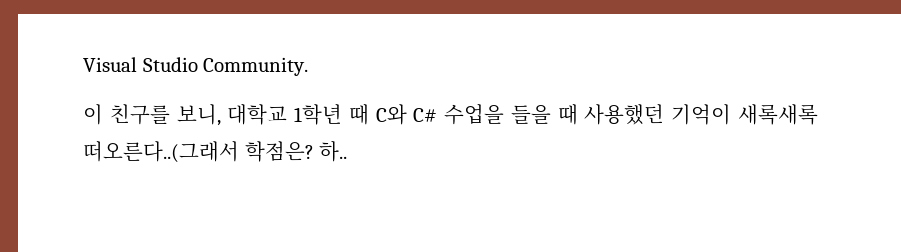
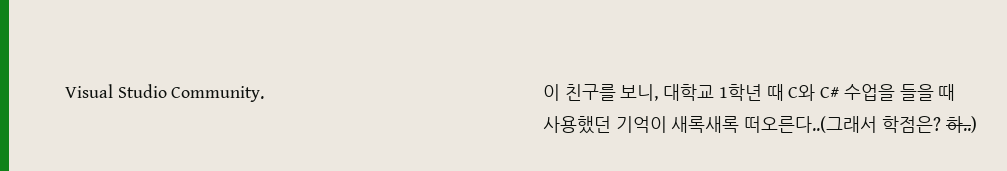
- 하..
+ 하..)

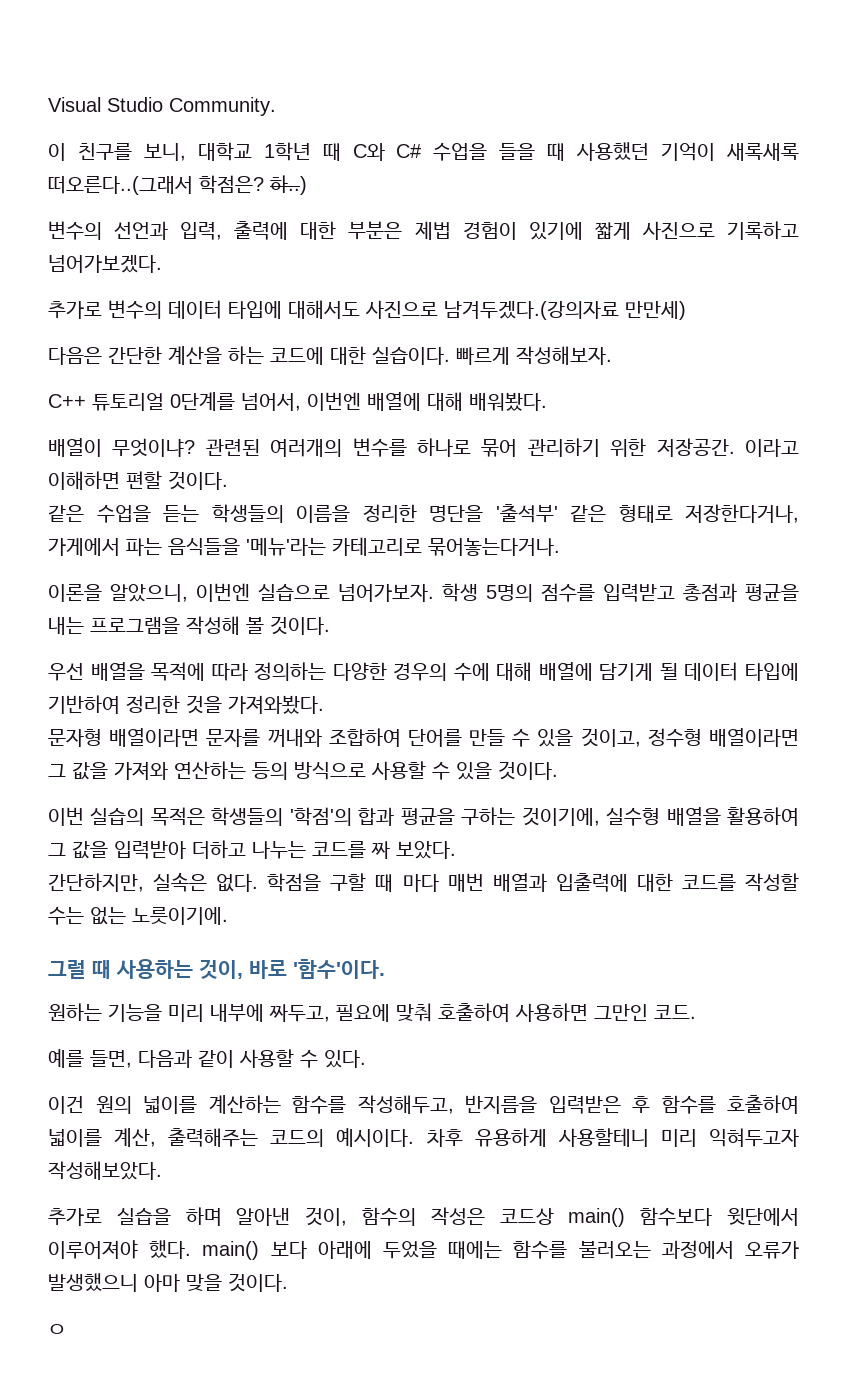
+ 변수의 선언과 입력, 출력에 대한 부분은 제법 경험이 있기에 짧게 사진으로 기록하고 넘어가보겠다.
+ 추가로 변수의 데이터 타입에 대해서도 사진으로 남겨두겠다.(강의자료 만만세)
+ 다음은 간단한 계산을 하는 코드에 대한 실습이다. 빠르게 작성해보자.
+ C++ 튜토리얼 0단계를 넘어서, 이번엔 배열에 대해 배워봤다.
+ 배열이 무엇이냐? 관련된 여러개의 변수를 하나로 묶어 관리하기 위한 저장공간. 이라고 이해하면 편할 것이다.
+ 같은 수업을 듣는 학생들의 이름을 정리한 명단을 '출석부' 같은 형태로 저장한다거나, 가게에서 파는 음식들을 '메뉴'라는 카테고리로 묶어놓는다거나.
+ 이론을 알았으니, 이번엔 실습으로 넘어가보자. 학생 5명의 점수를 입력받고 총점과 평균을 내는 프로그램을 작성해 볼 것이다.
+ 우선 배열을 목적에 따라 정의하는 다양한 경우의 수에 대해 배열에 담기게 될 데이터 타입에 기반하여 정리한 것을 가져와봤다.
+ 문자형 배열이라면 문자를 꺼내와 조합하여 단어를 만들 수 있을 것이고, 정수형 배열이라면 그 값을 가져와 연산하는 등의 방식으로 사용할 수 있을 것이다.
+ 이번 실습의 목적은 학생들의 '학점'의 합과 평균을 구하는 것이기에, 실수형 배열을 활용하여 그 값을 입력받아 더하고 나누는 코드를 짜 보았다.
+ 간단하지만, 실속은 없다. 학점을 구할 때 마다 매번 배열과 입출력에 대한 코드를 작성할 수는 없는 노릇이기에.
+ 그럴 때 사용하는 것이, 바로 '함수'이다.
+ 원하는 기능을 미리 내부에 짜두고, 필요에 맞춰 호출하여 사용하면 그만인 코드.
+ 예를 들면, 다음과 같이 사용할 수 있다.
+ 이건 원의 넓이를 계산하는 함수를 작성해두고, 반지름을 입력받은 후 함수를 호출하여 넓이를 계산, 출력해주는 코드의 예시이다. 차후 유용하게 사용할테니 미리 익혀두고자 작성해보았다.
+ 추가로 실습을 하며 알아낸 것이, 함수의 작성은 코드상 main() 함수보다 윗단에서 이루어져야 했다. main() 보다 아래에 두었을 때에는 함수를 불러오는 과정에서 오류가 발생했으니 아마 맞을 것이다.
+ ㅇ

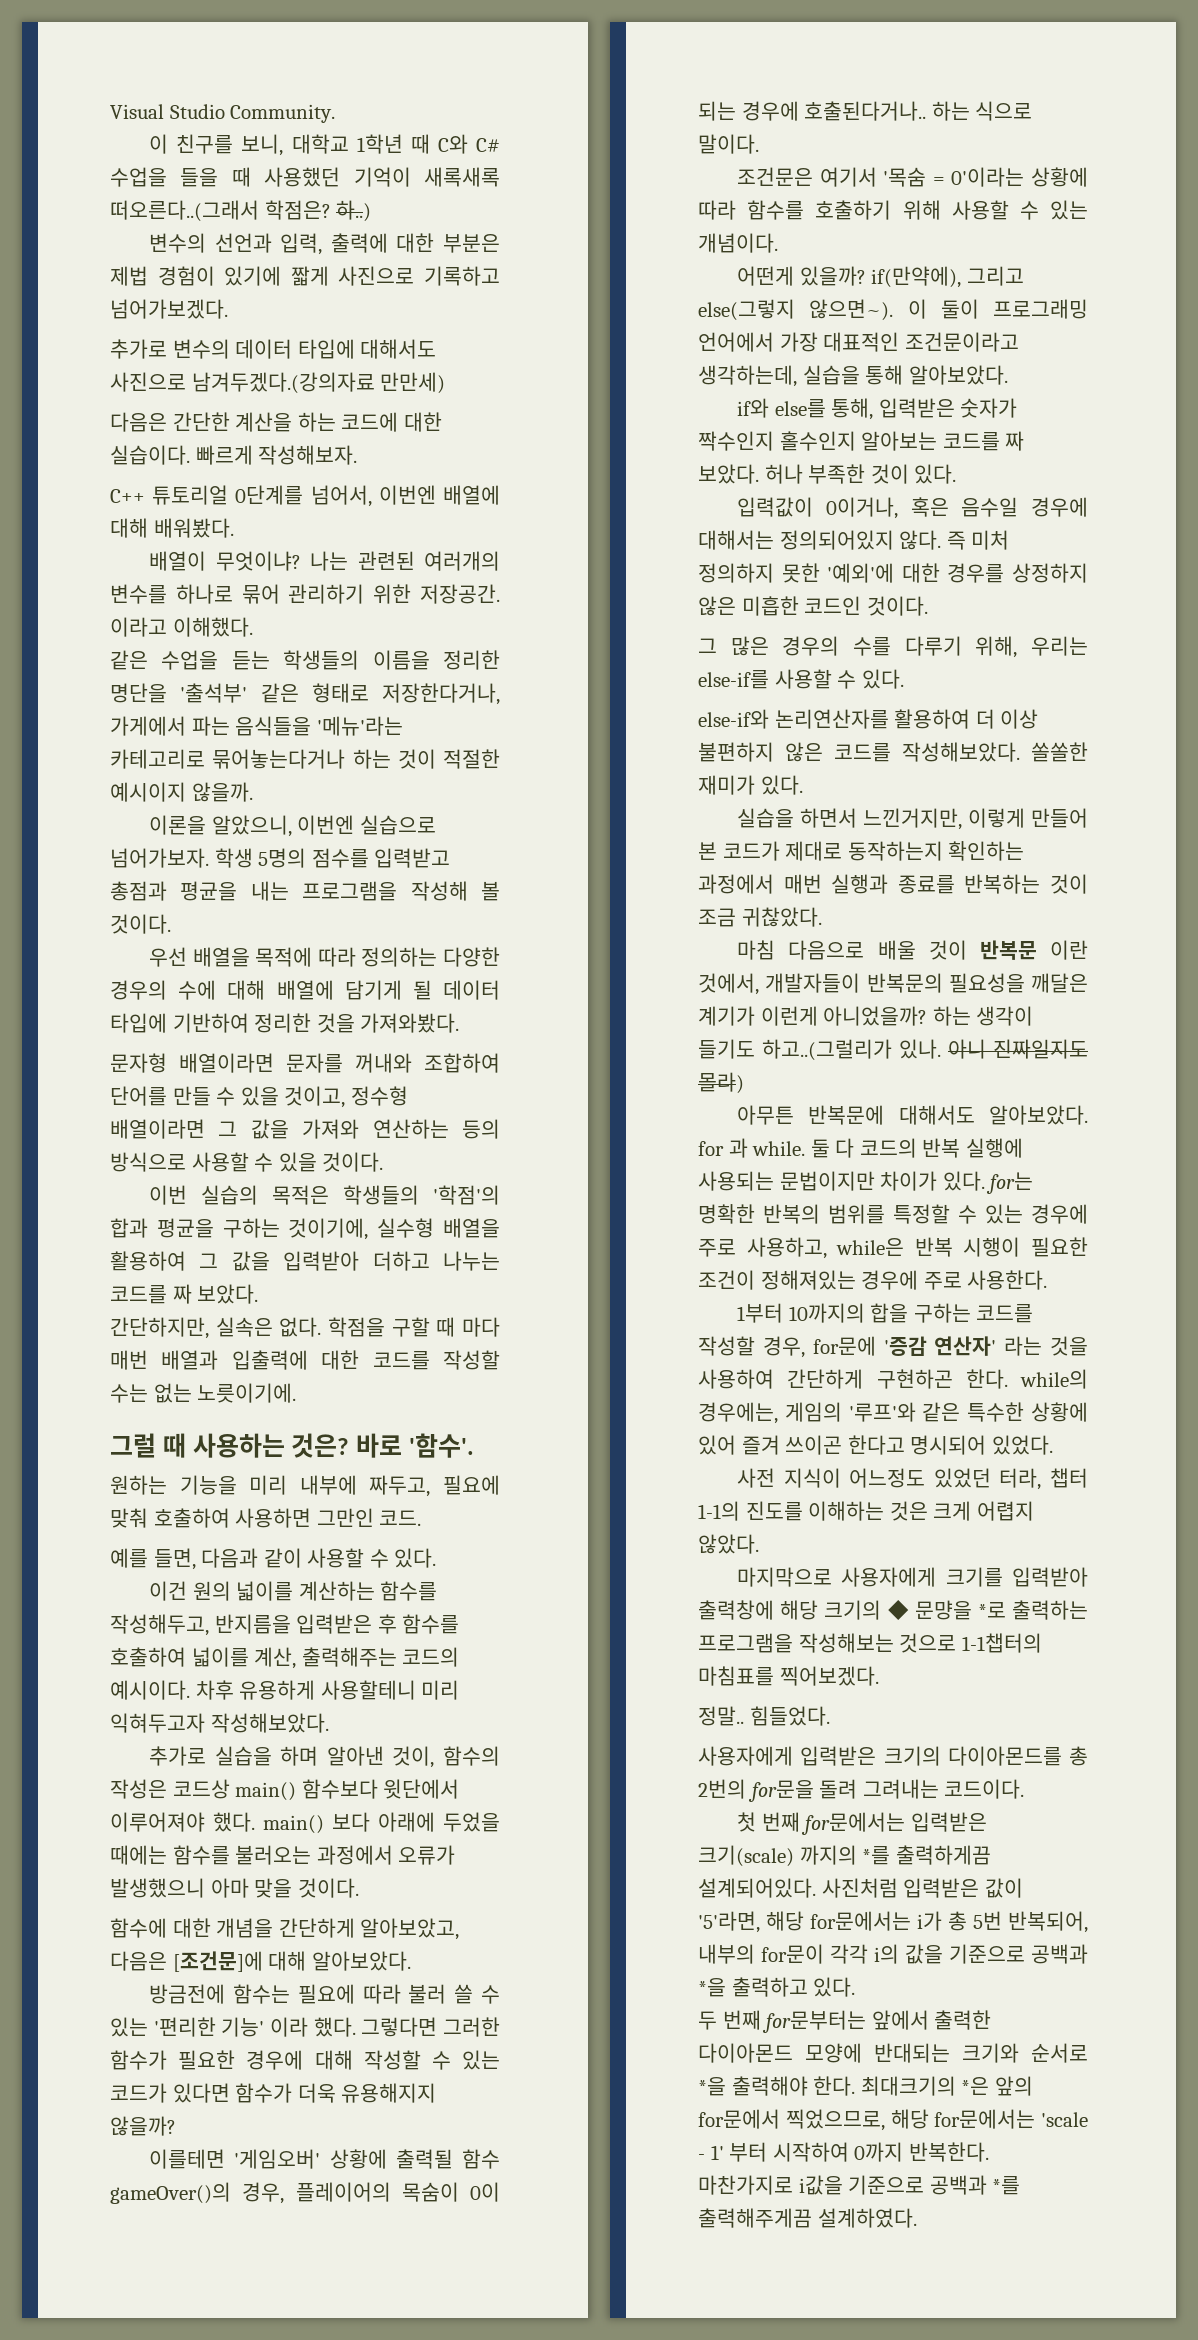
- 관련된 여러개의 변수를 하나로 묶어 관리하기 위한 저장공간.
+ 나는 관련된 여러개의 변수를 하나로 묶어 관리하기 위한 저장공간.
- 이라고 이해하면 편할 것이다.
+ 이라고 이해했다.
- 같은 수업을 듣는 학생들의 이름을 정리한 명단을 '출석부' 같은 형태로 저장한다거나, 가게에서 파는 음식들을 '메뉴'라는 카테고리로 묶어놓는다거나.
+ 같은 수업을 듣는 학생들의 이름을 정리한 명단을 '출석부' 같은 형태로 저장한다거나, 가게에서 파는 음식들을 '메뉴'라는 카테고리로 묶어놓는다거나 하는 것이 적절한 예시이지 않을까.
- 그럴 때 사용하는 것이, 바로 '함수'이다.
+ 그럴 때 사용하는 것은? 바로 '함수'.
- ㅇ
+ 함수에 대한 개념을 간단하게 알아보았고, 다음은 [조건문]에 대해 알아보았다.
+ 방금전에 함수는 필요에 따라 불러 쓸 수 있는 '편리한 기능' 이라 했다. 그렇다면 그러한 함수가 필요한 경우에 대해 작성할 수 있는 코드가 있다면 함수가 더욱 유용해지지 않을까?
+ 이를테면 '게임오버' 상황에 출력될 함수 gameOver()의 경우, 플레이어의 목숨이 0이 되는 경우에 호출된다거나.. 하는 식으로 말이다.
+ 조건문은 여기서 '목숨 = 0'이라는 상황에 따라 함수를 호출하기 위해 사용할 수 있는 개념이다.
+ 어떤게 있을까? if(만약에), 그리고 else(그렇지 않으면~). 이 둘이 프로그래밍 언어에서 가장 대표적인 조건문이라고 생각하는데, 실습을 통해 알아보았다.
+ if와 else를 통해, 입력받은 숫자가 짝수인지 홀수인지 알아보는 코드를 짜 보았다. 허나 부족한 것이 있다.
+ 입력값이 0이거나, 혹은 음수일 경우에 대해서는 정의되어있지 않다. 즉 미처 정의하지 못한 '예외'에 대한 경우를 상정하지 않은 미흡한 코드인 것이다.
+ 그 많은 경우의 수를 다루기 위해, 우리는 else-if를 사용할 수 있다.
+ else-if와 논리연산자를 활용하여 더 이상 불편하지 않은 코드를 작성해보았다. 쏠쏠한 재미가 있다.
+ 실습을 하면서 느낀거지만, 이렇게 만들어 본 코드가 제대로 동작하는지 확인하는 과정에서 매번 실행과 종료를 반복하는 것이 조금 귀찮았다.
+ 마침 다음으로 배울 것이 반복문 이란 것에서, 개발자들이 반복문의 필요성을 깨달은 계기가 이런게 아니었을까? 하는 생각이 들기도 하고..(그럴리가 있나. 아니 진짜일지도 몰라)
+ 아무튼 반복문에 대해서도 알아보았다. for 과 while. 둘 다 코드의 반복 실행에 사용되는 문법이지만 차이가 있다. for는 명확한 반복의 범위를 특정할 수 있는 경우에 주로 사용하고, while은 반복 시행이 필요한 조건이 정해져있는 경우에 주로 사용한다.
+ 1부터 10까지의 합을 구하는 코드를 작성할 경우, for문에 '증감 연산자' 라는 것을 사용하여 간단하게 구현하곤 한다. while의 경우에는, 게임의 '루프'와 같은 특수한 상황에 있어 즐겨 쓰이곤 한다고 명시되어 있었다.
+ 사전 지식이 어느정도 있었던 터라, 챕터 1-1의 진도를 이해하는 것은 크게 어렵지 않았다.
+ 마지막으로 사용자에게 크기를 입력받아 출력창에 해당 크기의 ◆ 문먕을 *로 출력하는 프로그램을 작성해보는 것으로 1-1챕터의 마침표를 찍어보겠다.
+ 정말.. 힘들었다.
+ 사용자에게 입력받은 크기의 다이아몬드를 총 2번의 for문을 돌려 그려내는 코드이다.
+ 첫 번째 for문에서는 입력받은 크기(scale) 까지의 *를 출력하게끔 설계되어있다. 사진처럼 입력받은 값이 '5'라면, 해당 for문에서는 i가 총 5번 반복되어, 내부의 for문이 각각 i의 값을 기준으로 공백과 *을 출력하고 있다.
+ 두 번째 for문부터는 앞에서 출력한 다이아몬드 모양에 반대되는 크기와 순서로 *을 출력해야 한다. 최대크기의 *은 앞의 for문에서 찍었으므로, 해당 for문에서는 'scale - 1' 부터 시작하여 0까지 반복한다. 마찬가지로 i값을 기준으로 공백과 *를 출력해주게끔 설계하였다.

